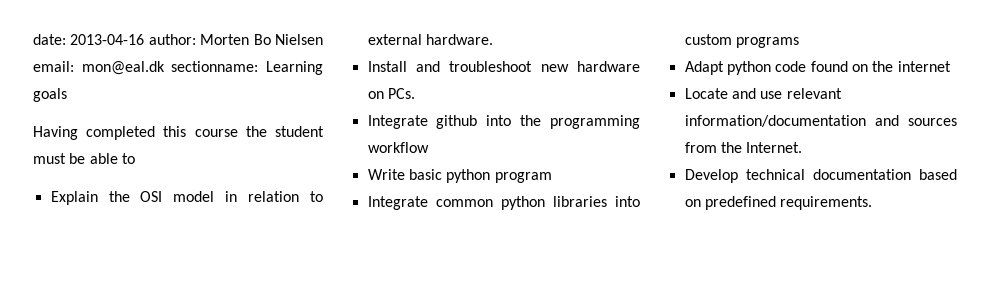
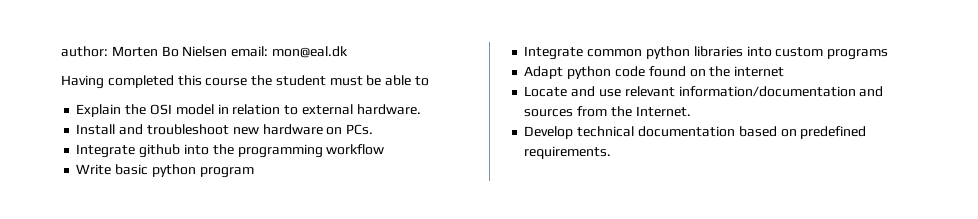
- date: 2013-04-16 author: Morten Bo Nielsen email: mon@eal.dk sectionname: Learning goals
+ author: Morten Bo Nielsen email: mon@eal.dk

